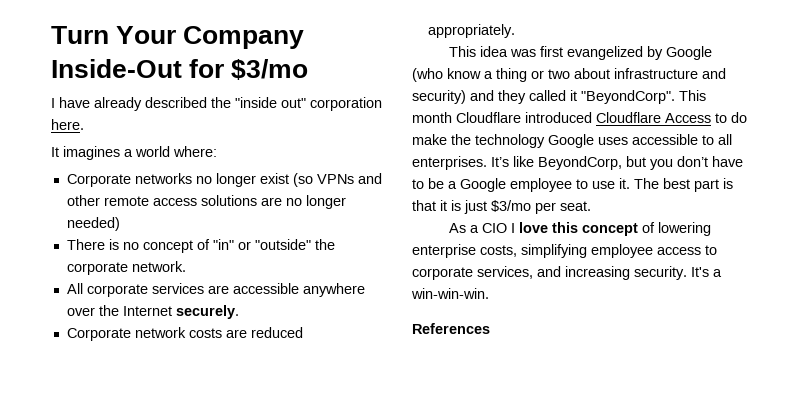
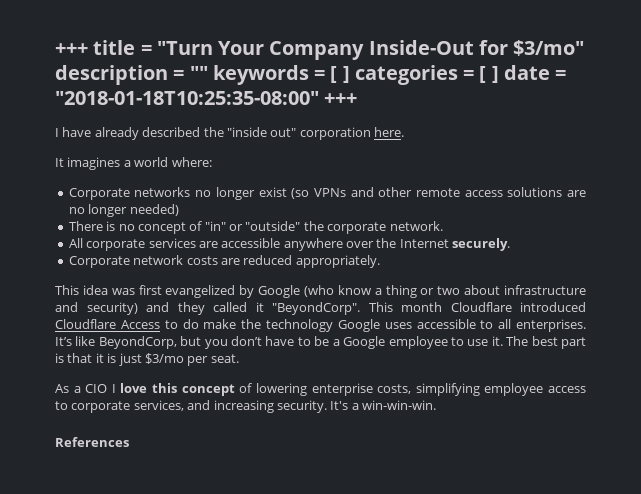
- Turn Your Company Inside-Out for $3/mo
+ +++ title = "Turn Your Company Inside-Out for $3/mo" description = "" keywords = [ ] categories = [ ] date = "2018-01-18T10:25:35-08:00" +++

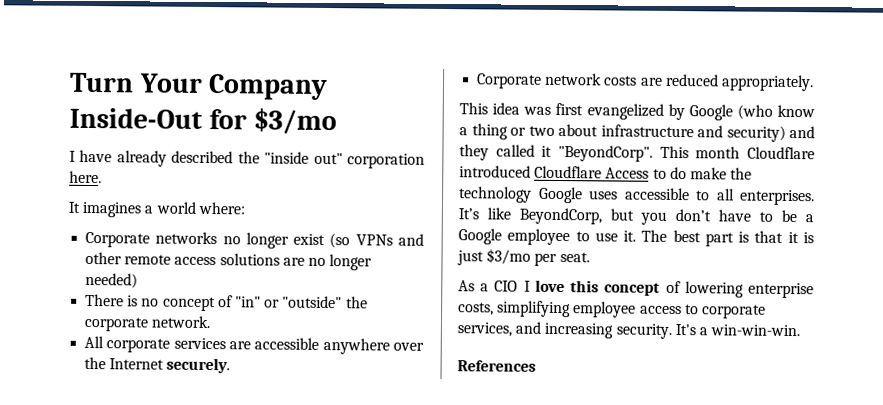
- +++ title = "Turn Your Company Inside-Out for $3/mo" description = "" keywords = [ ] categories = [ ] date = "2018-01-18T10:25:35-08:00" +++
+ Turn Your Company Inside-Out for $3/mo

